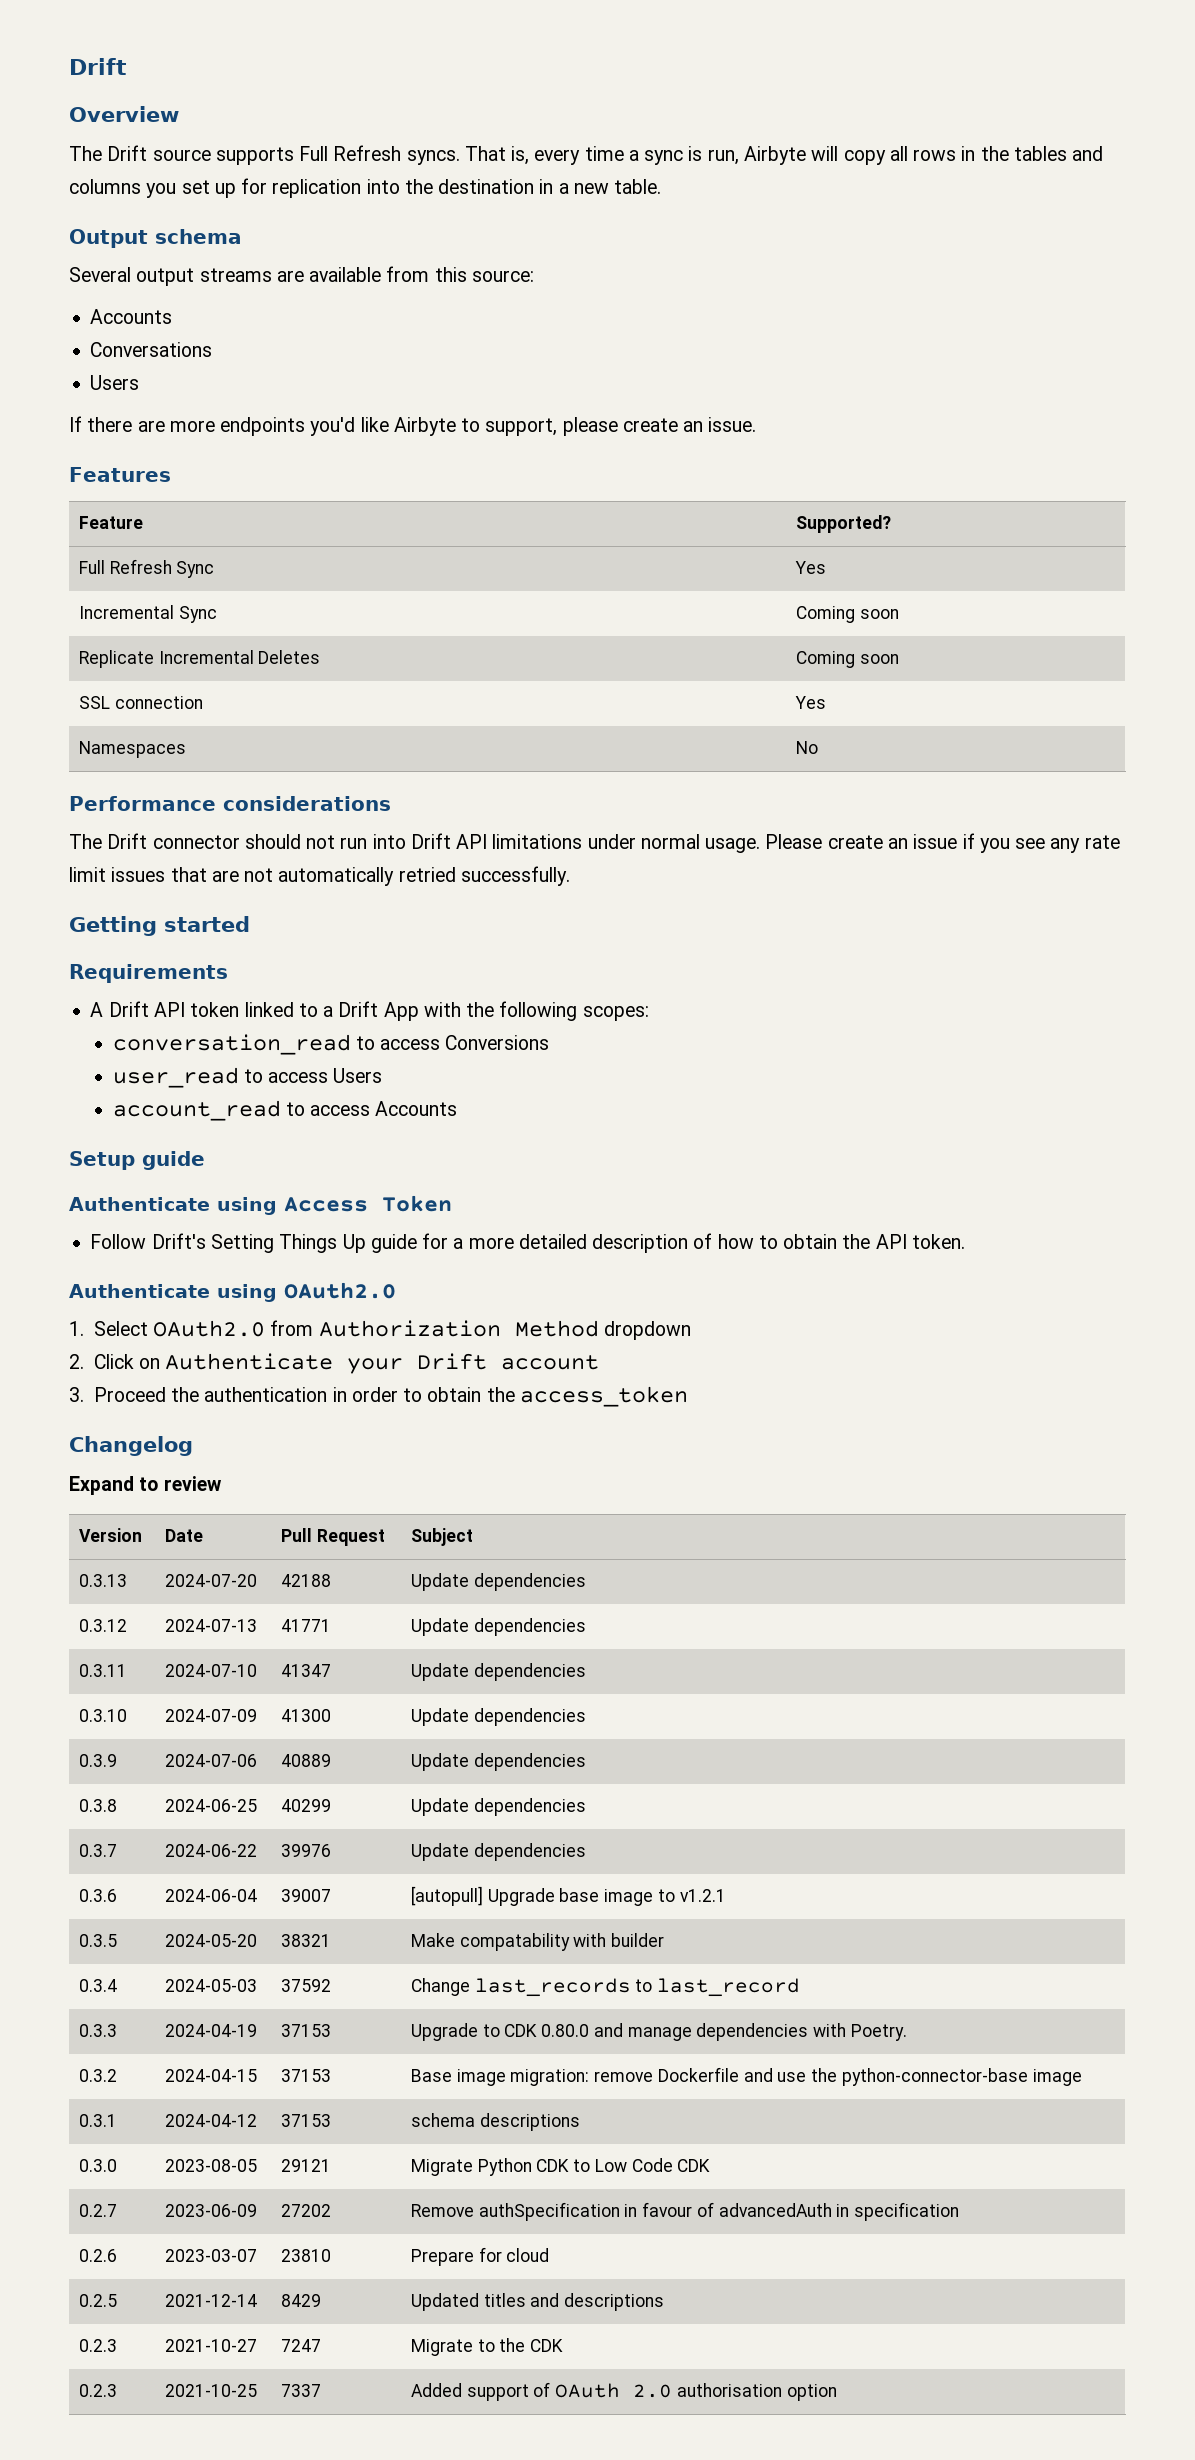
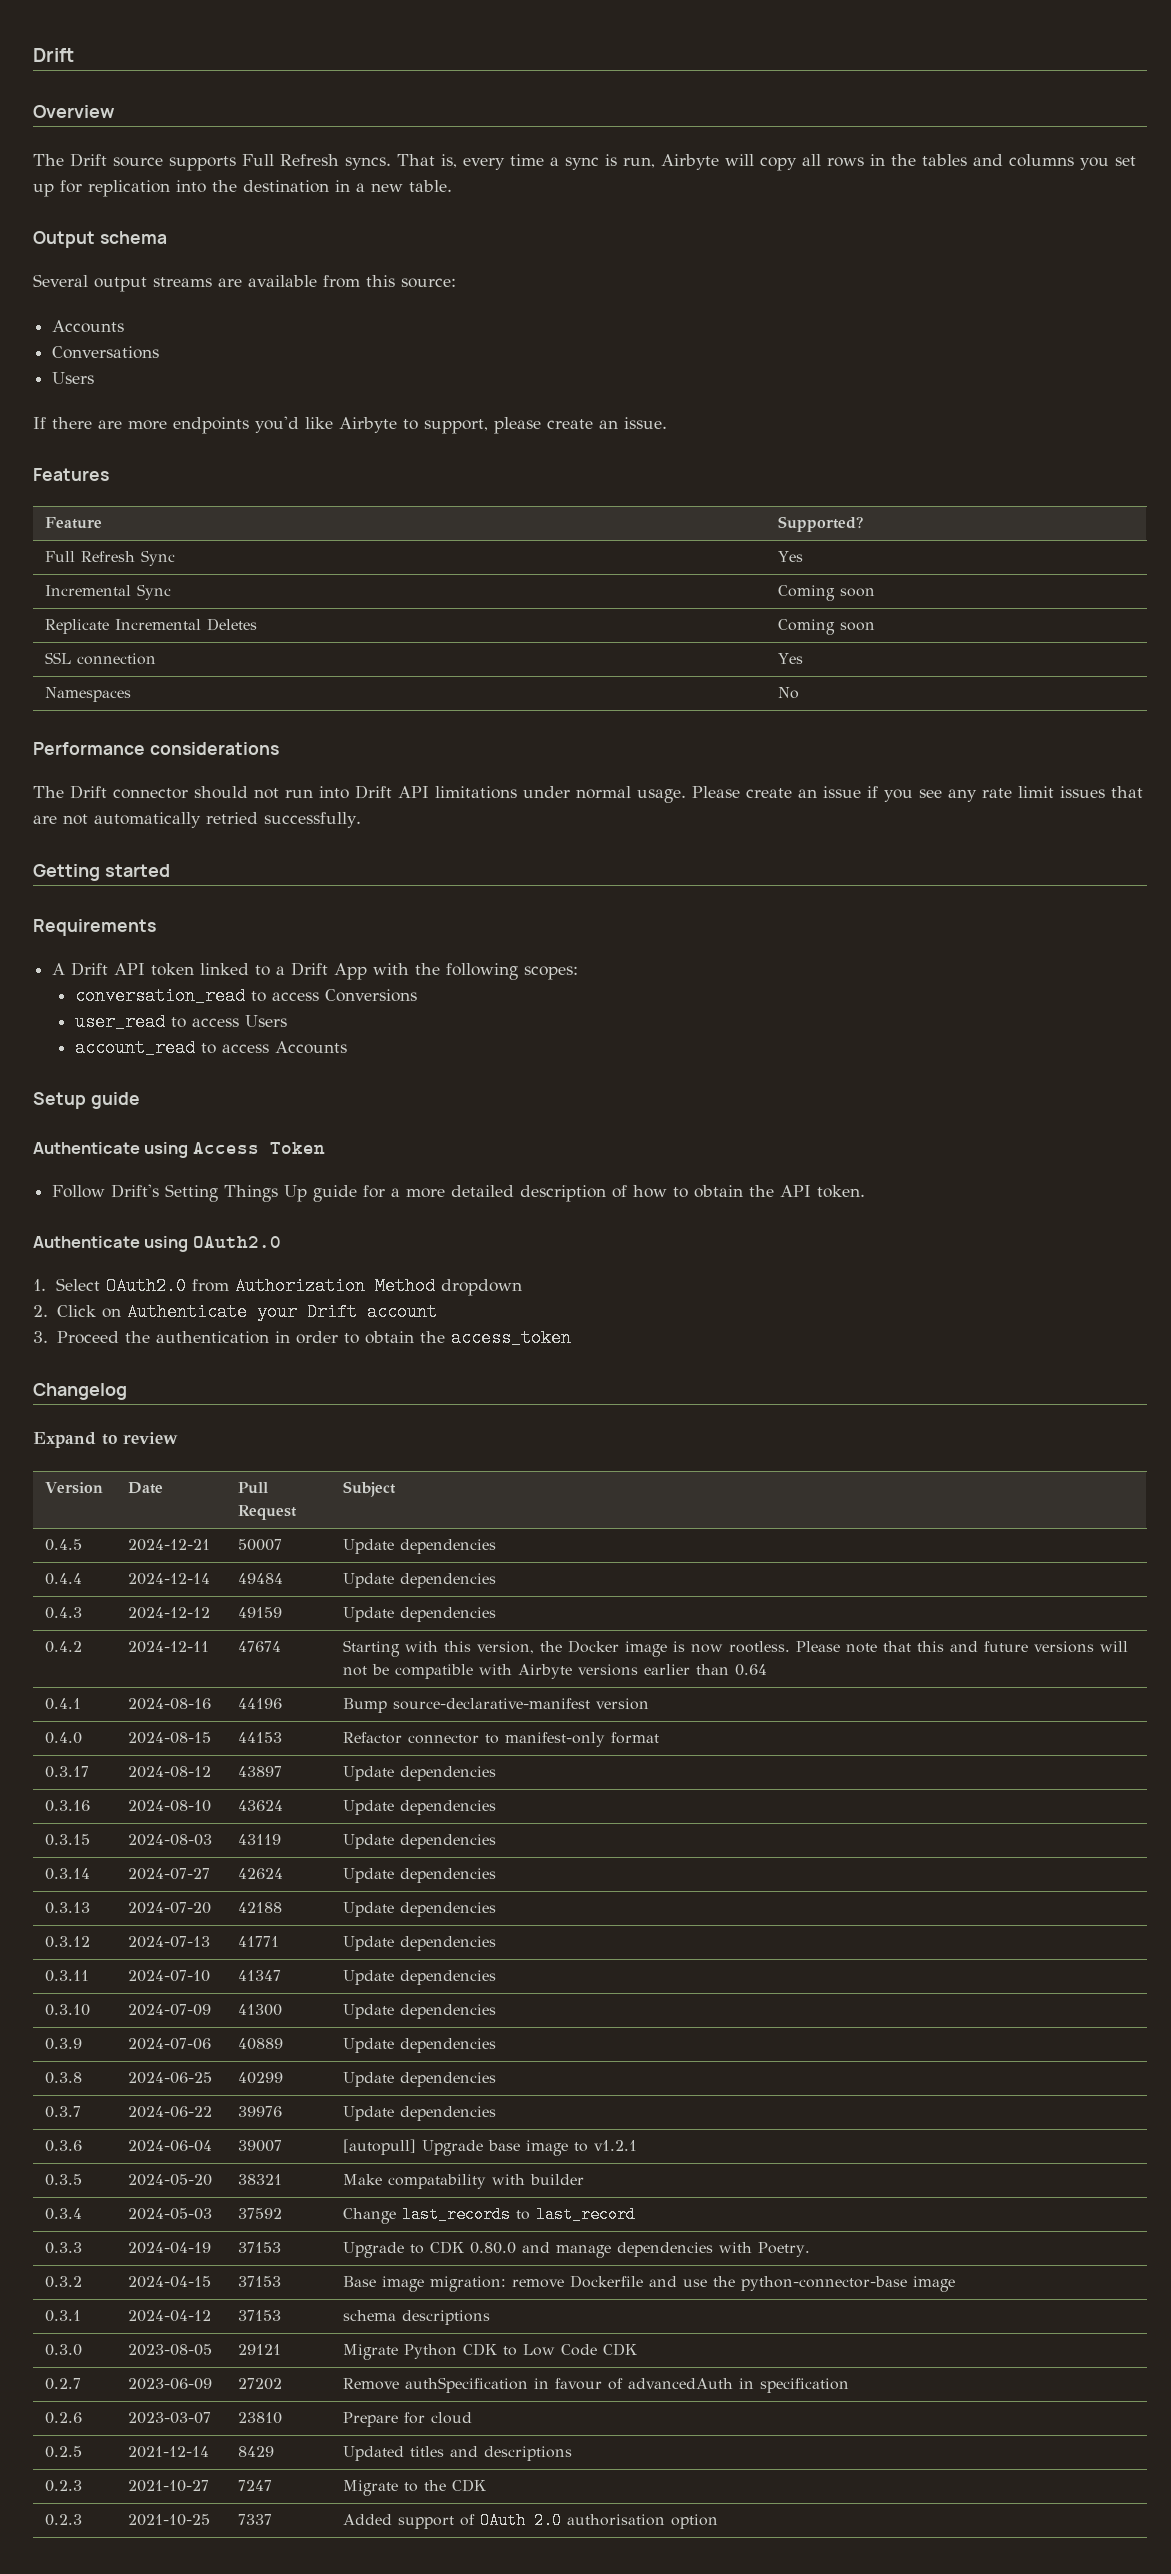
+ 0.4.5 | 2024-12-21 | 50007 | Update dependencies
+ 0.4.4 | 2024-12-14 | 49484 | Update dependencies
+ 0.4.3 | 2024-12-12 | 49159 | Update dependencies
+ 0.4.2 | 2024-12-11 | 47674 | Starting with this version, the Docker image is now rootless. Please note that this and future versions will not be compatible with Airbyte versions earlier than 0.64
+ 0.4.1 | 2024-08-16 | 44196 | Bump source-declarative-manifest version
+ 0.4.0 | 2024-08-15 | 44153 | Refactor connector to manifest-only format
+ 0.3.17 | 2024-08-12 | 43897 | Update dependencies
+ 0.3.16 | 2024-08-10 | 43624 | Update dependencies
+ 0.3.15 | 2024-08-03 | 43119 | Update dependencies
+ 0.3.14 | 2024-07-27 | 42624 | Update dependencies

